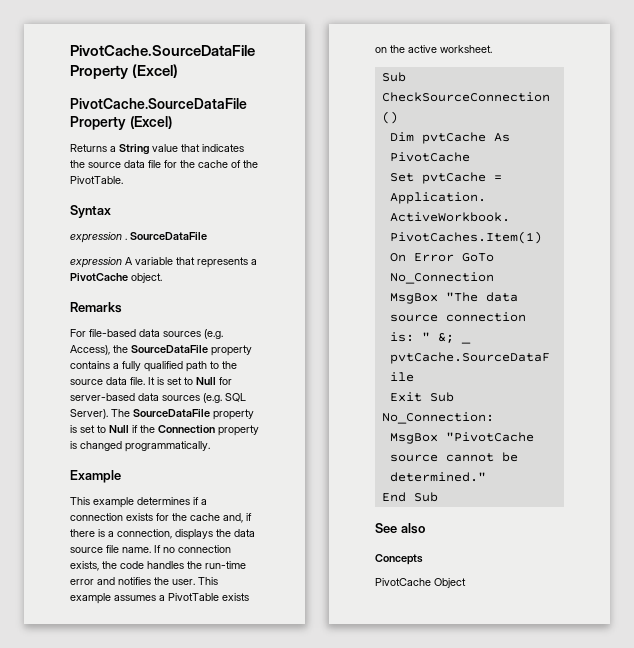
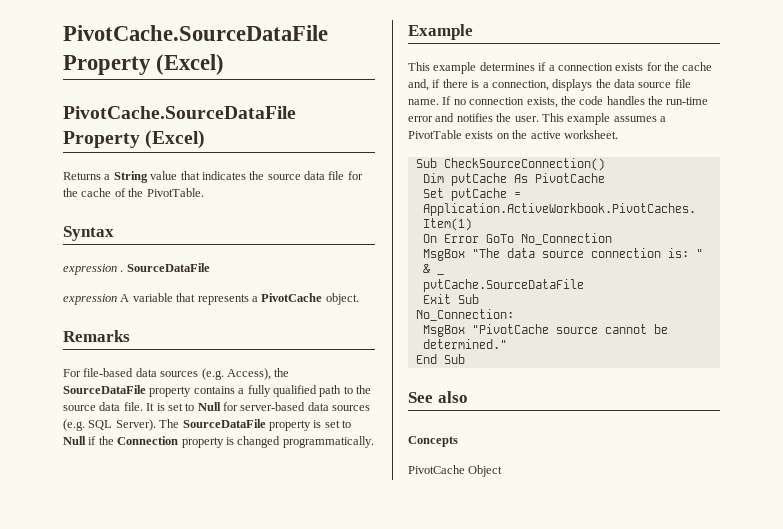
- MsgBox "The data source connection is: " &; _
+ MsgBox "The data source connection is: " & _

